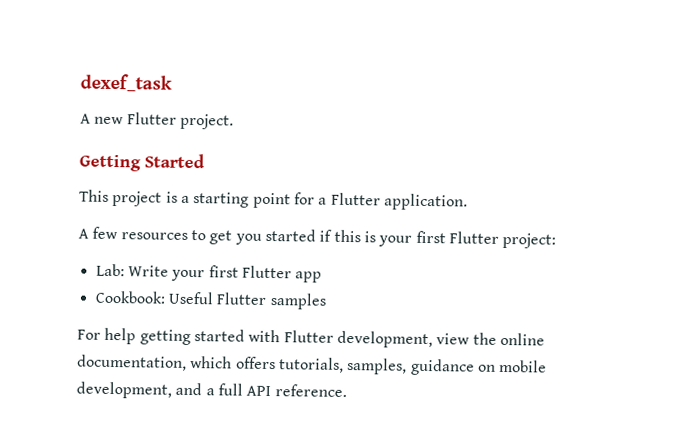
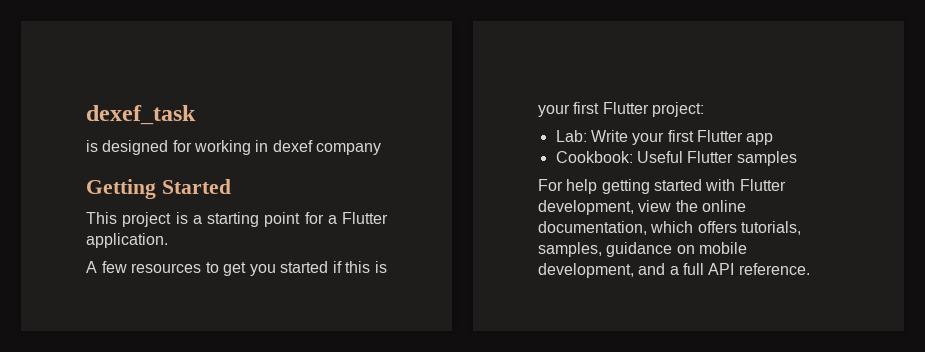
- A new Flutter project.
+ is designed for working in dexef company

